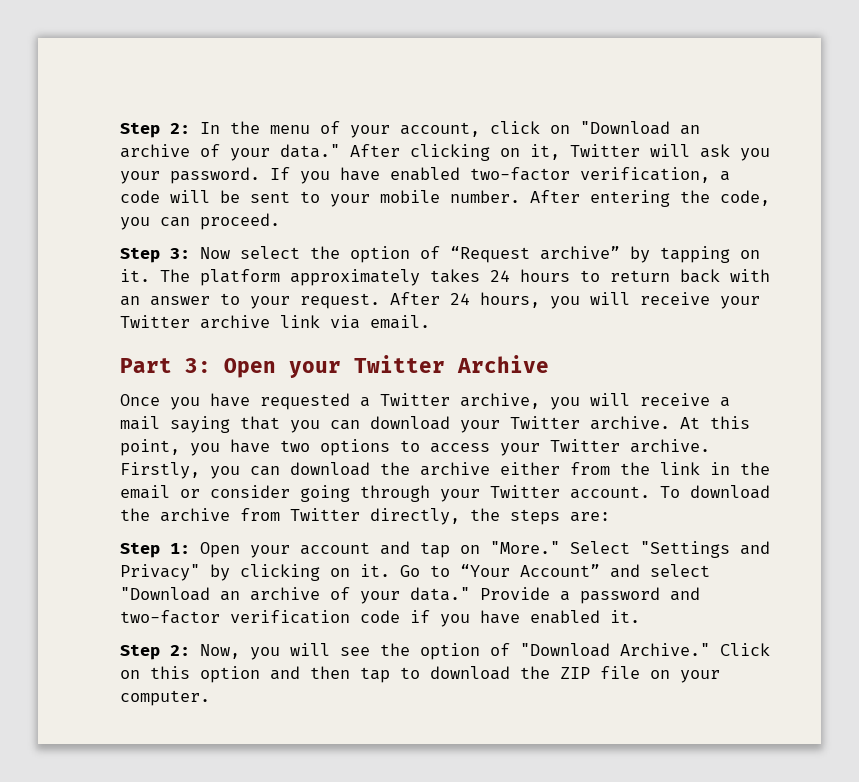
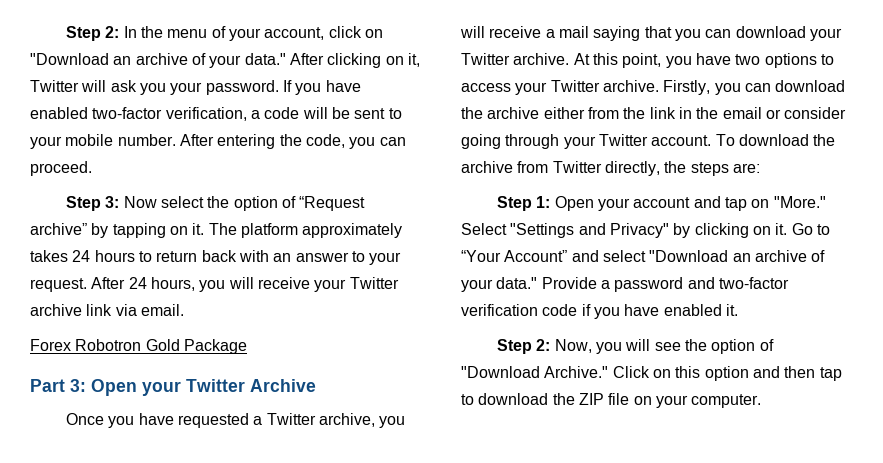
+ Forex Robotron Gold Package

